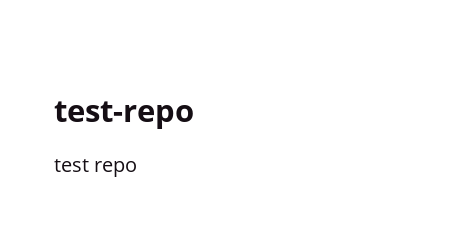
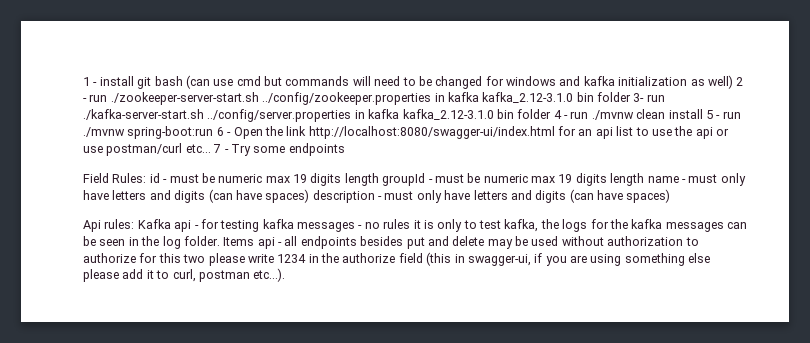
- test-repo
- test repo
+ 1 - install git bash (can use cmd but commands will need to be changed for windows and kafka initialization as well) 2 - run ./zookeeper-server-start.sh ../config/zookeeper.properties in kafka kafka_2.12-3.1.0 bin folder 3- run ./kafka-server-start.sh ../config/server.properties in kafka kafka_2.12-3.1.0 bin folder 4 - run ./mvnw clean install 5 - run ./mvnw spring-boot:run 6 - Open the link http://localhost:8080/swagger-ui/index.html for an api list to use the api or use postman/curl etc... 7 - Try some endpoints
+ Field Rules: id - must be numeric max 19 digits length groupId - must be numeric max 19 digits length name - must only have letters and digits (can have spaces) description - must only have letters and digits (can have spaces)
+ Api rules: Kafka api - for testing kafka messages - no rules it is only to test kafka, the logs for the kafka messages can be seen in the log folder. Items api - all endpoints besides put and delete may be used without authorization to authorize for this two please write 1234 in the authorize field (this in swagger-ui, if you are using something else please add it to curl, postman etc...).

